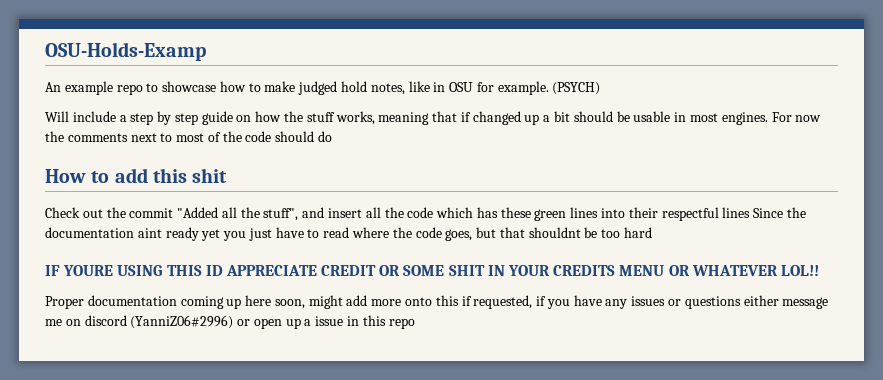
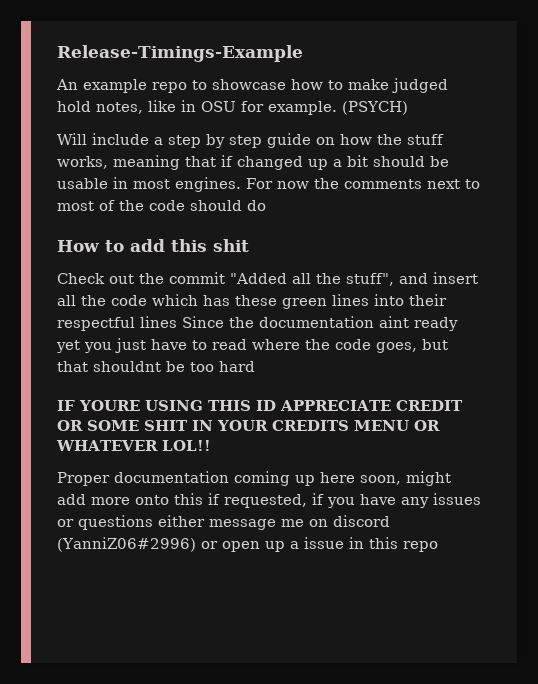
- OSU-Holds-Examp
+ Release-Timings-Example

